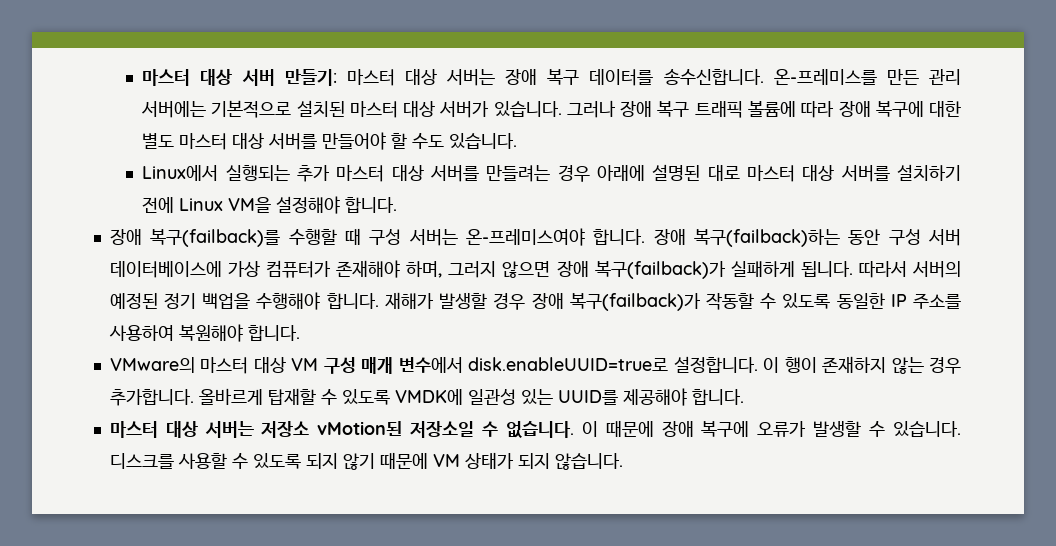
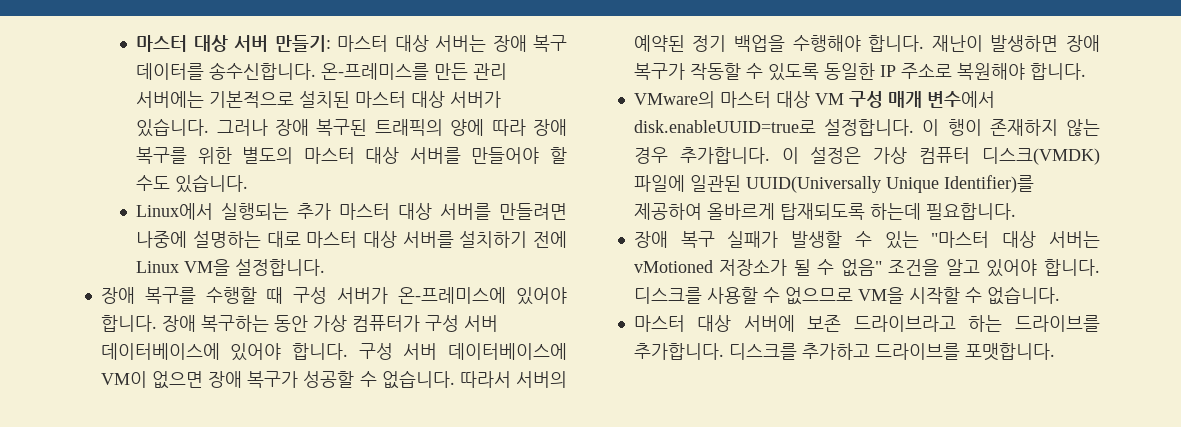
- 그러나 장애 복구 트래픽 볼륨에 따라 장애 복구에 대한 별도 마스터 대상 서버를 만들어야 할 수도 있습니다.
+ 그러나 장애 복구된 트래픽의 양에 따라 장애 복구를 위한 별도의 마스터 대상 서버를 만들어야 할 수도 있습니다.
- Linux에서 실행되는 추가 마스터 대상 서버를 만들려는 경우 아래에 설명된 대로 마스터 대상 서버를 설치하기 전에 Linux VM을 설정해야 합니다.
- 장애 복구(failback)를 수행할 때 구성 서버는 온-프레미스여야 합니다. 장애 복구(failback)하는 동안 구성 서버 데이터베이스에 가상 컴퓨터가 존재해야 하며, 그러지 않으면 장애 복구(failback)가 실패하게 됩니다.
+ Linux에서 실행되는 추가 마스터 대상 서버를 만들려면 나중에 설명하는 대로 마스터 대상 서버를 설치하기 전에 Linux VM을 설정합니다.
+ 장애 복구를 수행할 때 구성 서버가 온-프레미스에 있어야 합니다. 장애 복구하는 동안 가상 컴퓨터가 구성 서버 데이터베이스에 있어야 합니다. 구성 서버 데이터베이스에 VM이 없으면 장애 복구가 성공할 수 없습니다.
- 따라서 서버의 예정된 정기 백업을 수행해야 합니다.
+ 따라서 서버의 예약된 정기 백업을 수행해야 합니다.
- 재해가 발생할 경우 장애 복구(failback)가 작동할 수 있도록 동일한 IP 주소를 사용하여 복원해야 합니다.
+ 재난이 발생하면 장애 복구가 작동할 수 있도록 동일한 IP 주소로 복원해야 합니다.
- 올바르게 탑재할 수 있도록 VMDK에 일관성 있는 UUID를 제공해야 합니다.
- 마스터 대상 서버는 저장소 vMotion된 저장소일 수 없습니다. 이 때문에 장애 복구에 오류가 발생할 수 있습니다. 디스크를 사용할 수 있도록 되지 않기 때문에 VM 상태가 되지 않습니다.
+ 이 설정은 가상 컴퓨터 디스크(VMDK) 파일에 일관된 UUID(Universally Unique Identifier)를 제공하여 올바르게 탑재되도록 하는데 필요합니다.
+ 장애 복구 실패가 발생할 수 있는 "마스터 대상 서버는 vMotioned 저장소가 될 수 없음" 조건을 알고 있어야 합니다. 디스크를 사용할 수 없으므로 VM을 시작할 수 없습니다.
+ 마스터 대상 서버에 보존 드라이브라고 하는 드라이브를 추가합니다. 디스크를 추가하고 드라이브를 포맷합니다.

